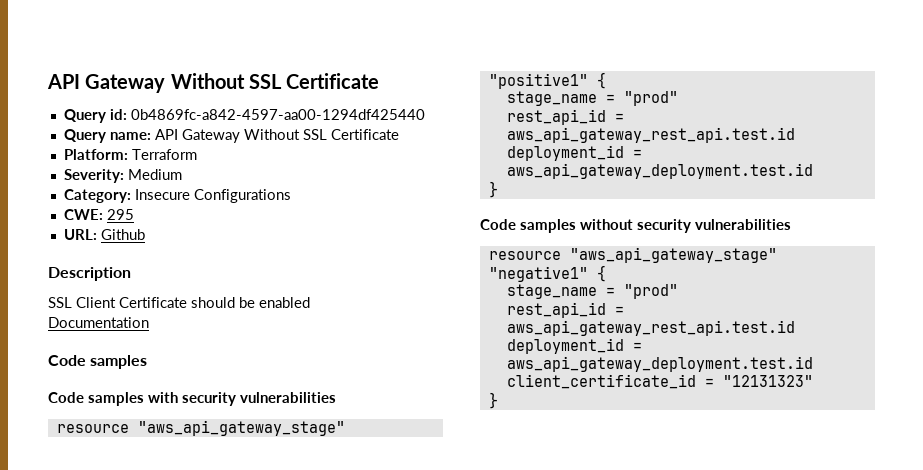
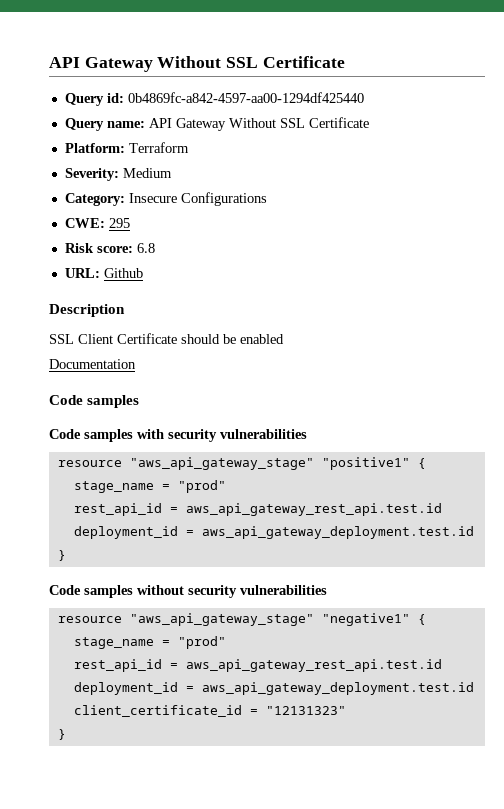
+ Risk score: 6.8

